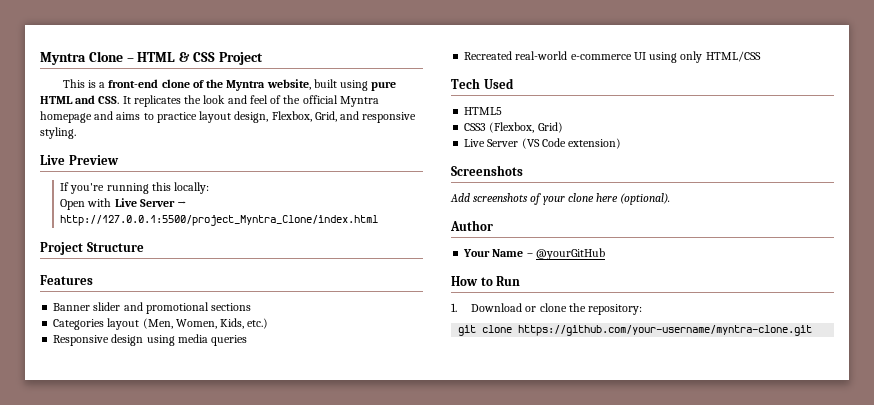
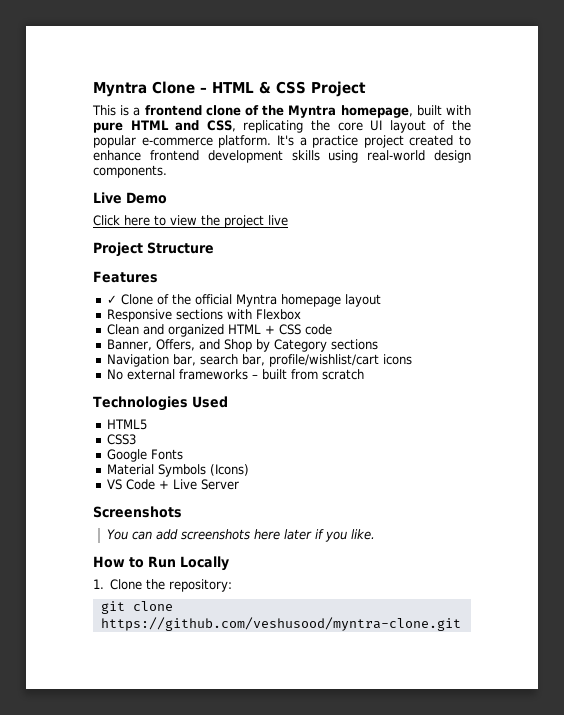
- This is a front-end clone of the Myntra website, built using pure HTML and CSS. It replicates the look and feel of the official Myntra homepage and aims to practice layout design, Flexbox, Grid, and responsive styling.
- Live Preview
- If you're running this locally:
- Open with Live Server → http://127.0.0.1:5500/project_Myntra_Clone/index.html
+ This is a frontend clone of the Myntra homepage, built with pure HTML and CSS, replicating the core UI layout of the popular e-commerce platform. It's a practice project created to enhance frontend development skills using real-world design components.
+ Live Demo
+ Click here to view the project live
  Project Structure
  Features
- Banner slider and promotional sections
- Categories layout (Men, Women, Kids, etc.)
- Responsive design using media queries
- Recreated real-world e-commerce UI using only HTML/CSS
- Tech Used
+ ✓ Clone of the official Myntra homepage layout
+ Responsive sections with Flexbox
+ Clean and organized HTML + CSS code
+ Banner, Offers, and Shop by Category sections
+ Navigation bar, search bar, profile/wishlist/cart icons
+ No external frameworks – built from scratch
+ Technologies Used
  HTML5
- CSS3 (Flexbox, Grid)
- Live Server (VS Code extension)
+ CSS3
+ Google Fonts
+ Material Symbols (Icons)
+ VS Code + Live Server
  Screenshots
- Add screenshots of your clone here (optional).
- Author
- Your Name – @yourGitHub
+ You can add screenshots here later if you like.
- How to Run
+ How to Run Locally
- 1. Download or clone the repository:
+ 1. Clone the repository:
- git clone https://github.com/your-username/myntra-clone.git
+ git clone https://github.com/veshusood/myntra-clone.git

